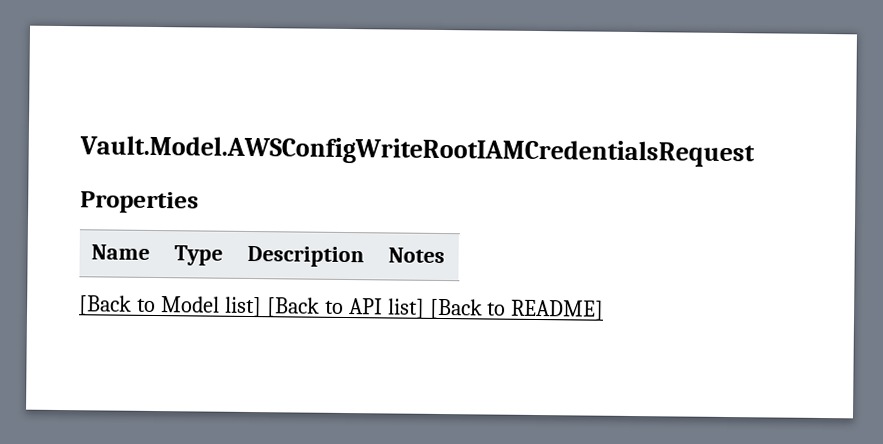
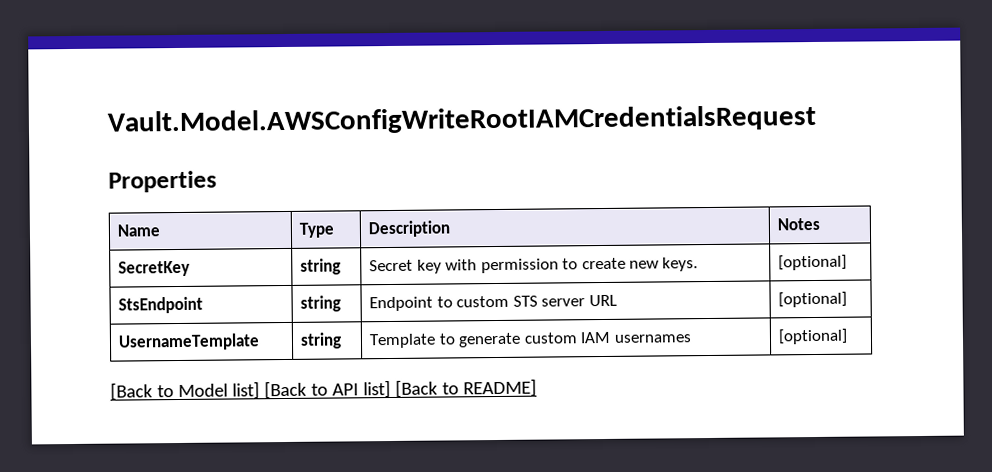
+ SecretKey | string | Secret key with permission to create new keys. | [optional]
+ StsEndpoint | string | Endpoint to custom STS server URL | [optional]
+ UsernameTemplate | string | Template to generate custom IAM usernames | [optional]

